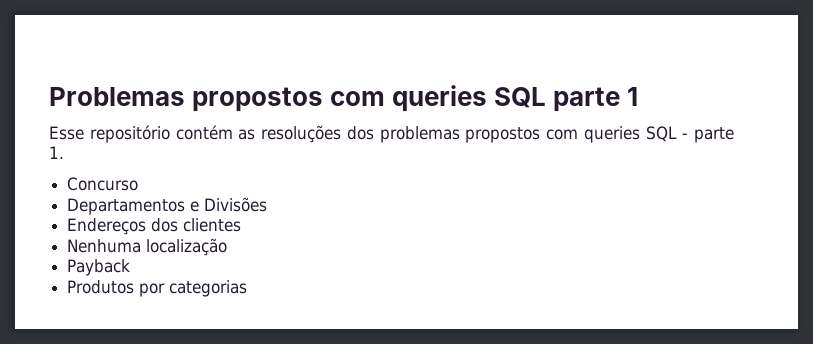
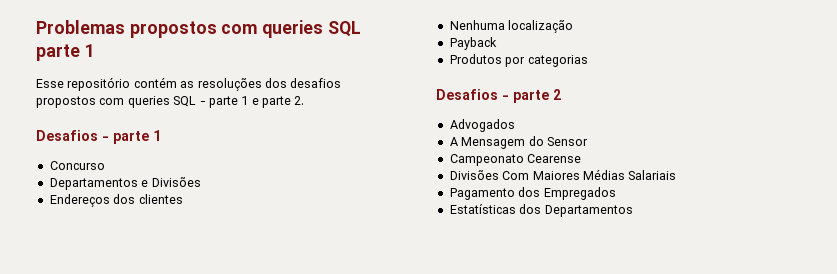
- Esse repositório contém as resoluções dos problemas propostos com queries SQL - parte 1.
+ Esse repositório contém as resoluções dos desafios propostos com queries SQL - parte 1 e parte 2.
+ Desafios - parte 1
+ Desafios - parte 2
+ Advogados
+ A Mensagem do Sensor
+ Campeonato Cearense
+ Divisões Com Maiores Médias Salariais
+ Pagamento dos Empregados
+ Estatísticas dos Departamentos

